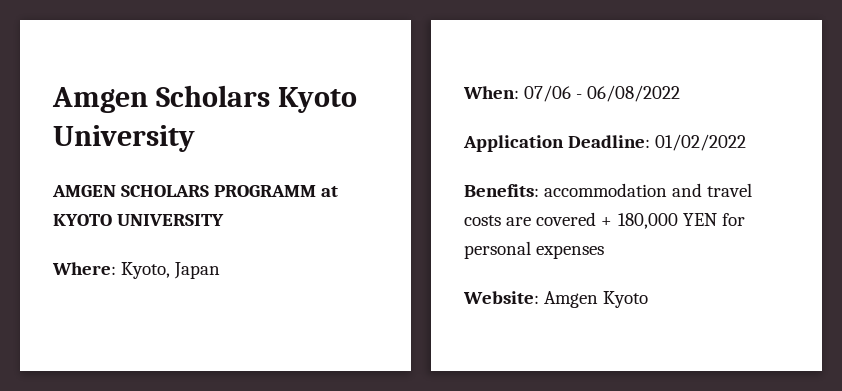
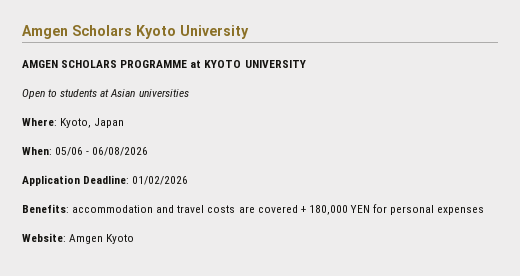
- AMGEN SCHOLARS PROGRAMM at KYOTO UNIVERSITY
+ AMGEN SCHOLARS PROGRAMME at KYOTO UNIVERSITY
+ Open to students at Asian universities
- When: 07/06 - 06/08/2022
+ When: 05/06 - 06/08/2026
- Application Deadline: 01/02/2022
+ Application Deadline: 01/02/2026

